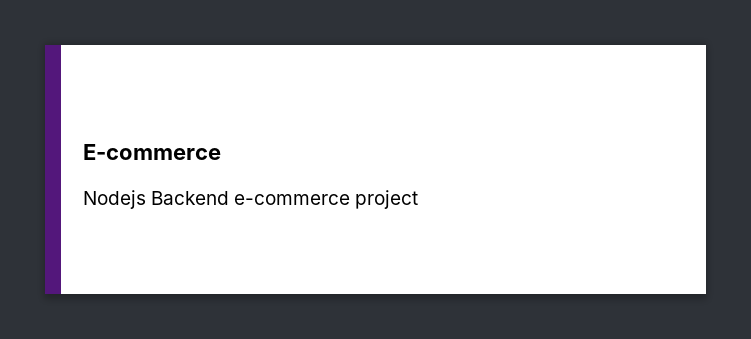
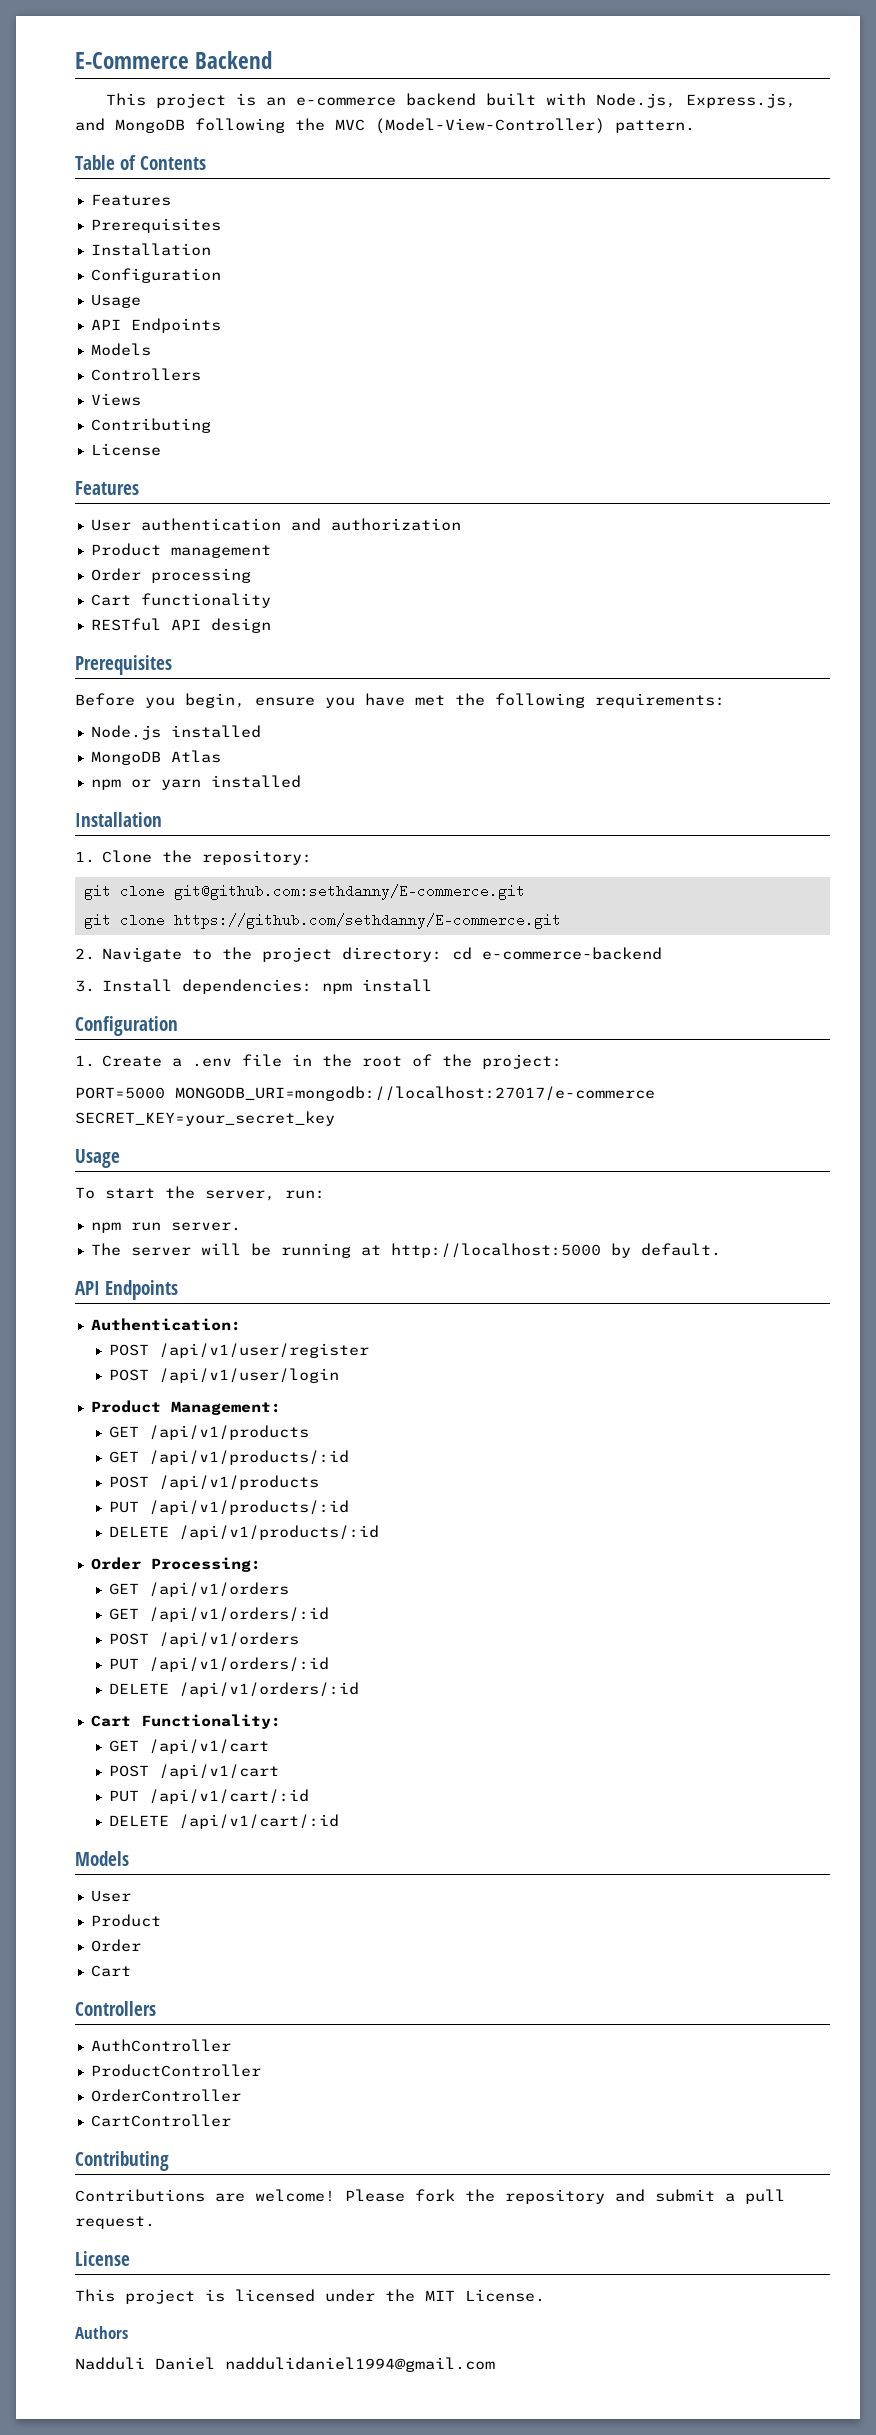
- E-commerce
- Nodejs Backend e-commerce project
+ E-Commerce Backend
+ This project is an e-commerce backend built with Node.js, Express.js, and MongoDB following the MVC (Model-View-Controller) pattern.
+ Table of Contents
+ Features
+ Prerequisites
+ Installation
+ Configuration
+ Usage
+ API Endpoints
+ Models
+ Controllers
+ Views
+ Contributing
+ License
+ Features
+ User authentication and authorization
+ Product management
+ Order processing
+ Cart functionality
+ RESTful API design
+ Prerequisites
+ Before you begin, ensure you have met the following requirements:
+ Node.js installed
+ MongoDB Atlas
+ npm or yarn installed
+ Installation
+ 1. Clone the repository:
+ git clone git@github.com:sethdanny/E-commerce.git
+ git clone https://github.com/sethdanny/E-commerce.git
+ 2. Navigate to the project directory: cd e-commerce-backend
+ 3. Install dependencies: npm install
+ Configuration
+ 1. Create a .env file in the root of the project:
+ PORT=5000 MONGODB_URI=mongodb://localhost:27017/e-commerce SECRET_KEY=your_secret_key
+ Usage
+ To start the server, run:
+ npm run server.
+ The server will be running at http://localhost:5000 by default.
+ API Endpoints
+ Authentication:
+ POST /api/v1/user/register
+ POST /api/v1/user/login
+ Product Management:
+ GET /api/v1/products
+ GET /api/v1/products/:id
+ POST /api/v1/products
+ PUT /api/v1/products/:id
+ DELETE /api/v1/products/:id
+ Order Processing:
+ GET /api/v1/orders
+ GET /api/v1/orders/:id
+ POST /api/v1/orders
+ PUT /api/v1/orders/:id
+ DELETE /api/v1/orders/:id
+ Cart Functionality:
+ GET /api/v1/cart
+ POST /api/v1/cart
+ PUT /api/v1/cart/:id
+ DELETE /api/v1/cart/:id
+ Models
+ User
+ Product
+ Order
+ Cart
+ Controllers
+ AuthController
+ ProductController
+ OrderController
+ CartController
+ Contributing
+ Contributions are welcome! Please fork the repository and submit a pull request.
+ License
+ This project is licensed under the MIT License.
+ Authors
+ Nadduli Daniel naddulidaniel1994@gmail.com

